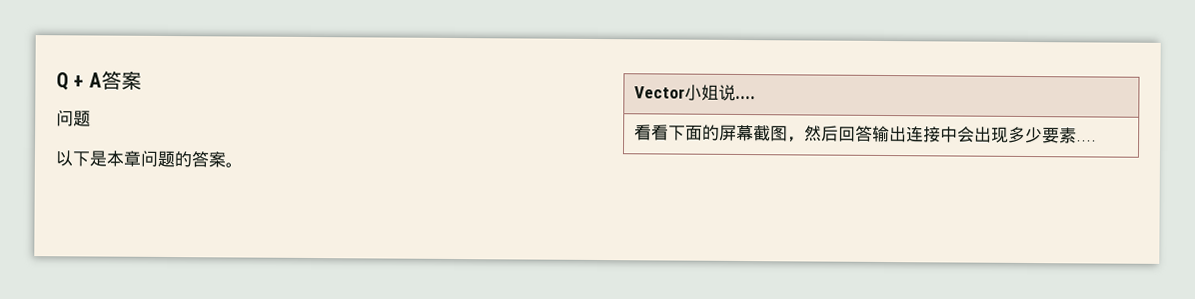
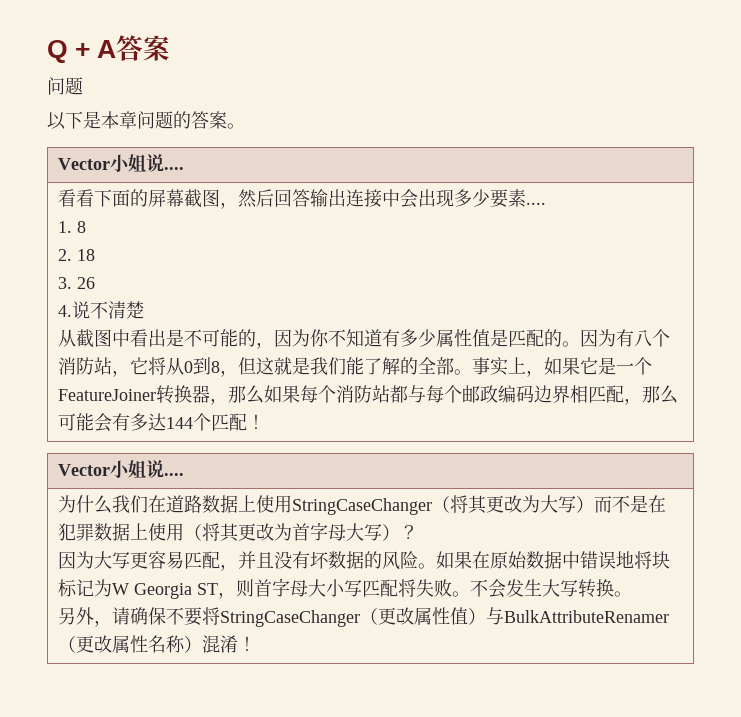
+ 1. 8
+ 2. 18
+ 3. 26
+ 4.说不清楚
+ 从截图中看出是不可能的，因为你不知道有多少属性值是匹配的。因为有八个消防站，它将从0到8，但这就是我们能了解的全部。事实上，如果它是一个FeatureJoiner转换器，那么如果每个消防站都与每个邮政编码边界相匹配，那么可能会有多达144个匹配！
+ Vector小姐说....
+ 为什么我们在道路数据上使用StringCaseChanger（将其更改为大写）而不是在犯罪数据上使用（将其更改为首字母大写）？
+ 因为大写更容易匹配，并且没有坏数据的风险。如果在原始数据中错误地将块标记为W Georgia ST，则首字母大小写匹配将失败。不会发生大写转换。
+ 另外，请确保不要将StringCaseChanger（更改属性值）与BulkAttributeRenamer（更改属性名称）混淆！

